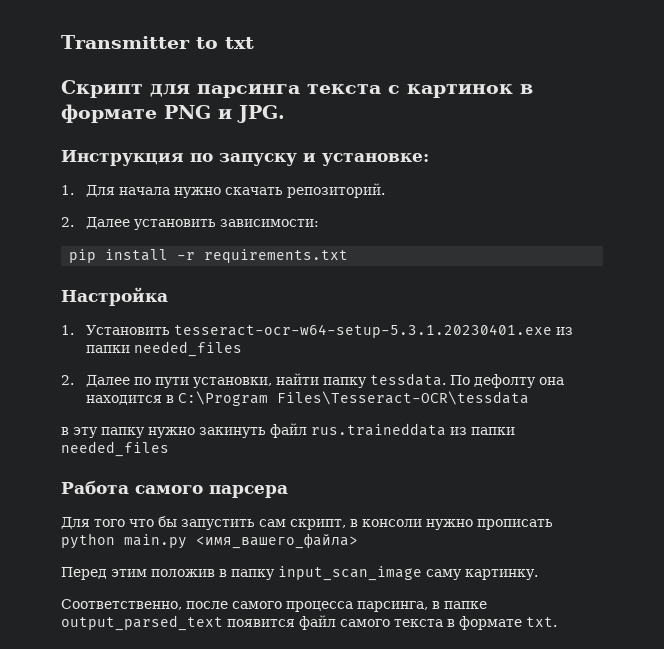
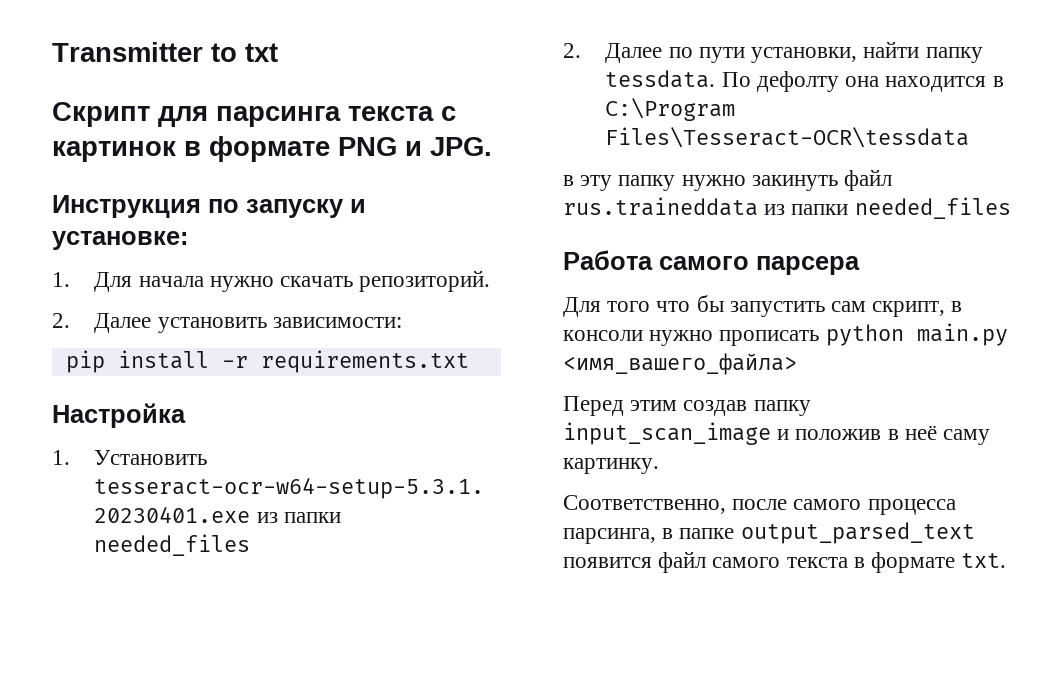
- Перед этим положив в папку input_scan_image саму картинку.
+ Перед этим создав папку input_scan_image и положив в неё саму картинку.

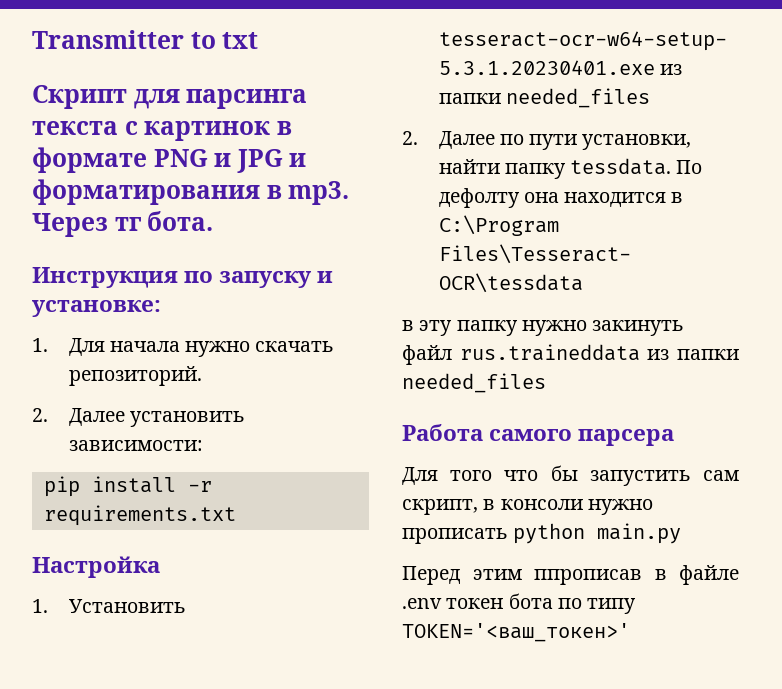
- Скрипт для парсинга текста с картинок в формате PNG и JPG.
+ Скрипт для парсинга текста с картинок в формате PNG и JPG и форматирования в mp3. Через тг бота.
- Для того что бы запустить сам скрипт, в консоли нужно прописать python main.py <имя_вашего_файла>
+ Для того что бы запустить сам скрипт, в консоли нужно прописать python main.py
- Перед этим создав папку input_scan_image и положив в неё саму картинку.
- Соответственно, после самого процесса парсинга, в папке output_parsed_text появится файл самого текста в формате txt.
+ Перед этим ппрописав в файле .env токен бота по типу TOKEN='<ваш_токен>'

